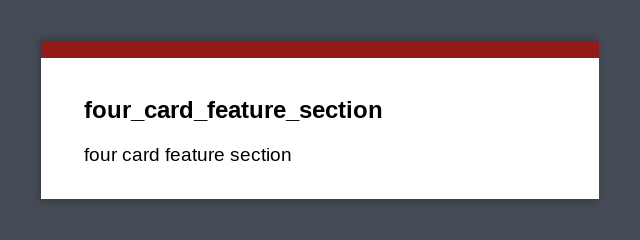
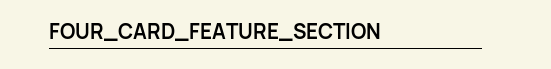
- four_card_feature_section
- four card feature section
+ FOUR_CARD_FEATURE_SECTION

